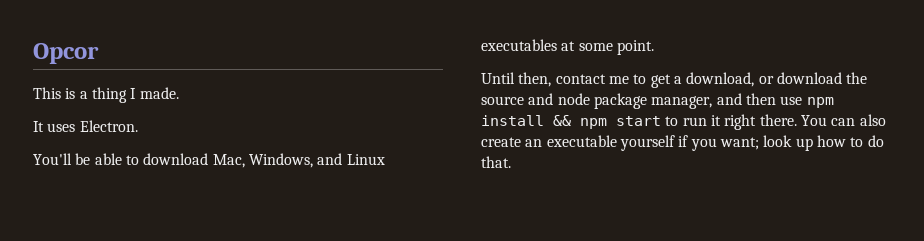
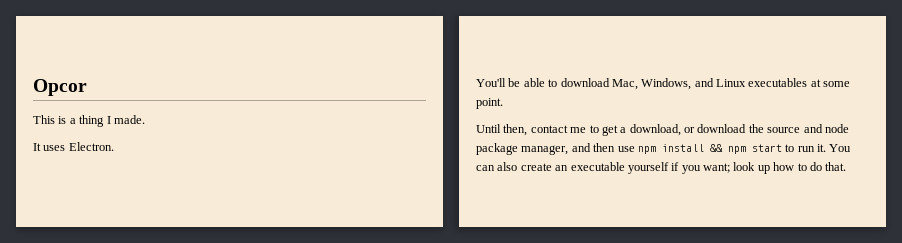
- Until then, contact me to get a download, or download the source and node package manager, and then use npm install && npm start to run it right there.
+ Until then, contact me to get a download, or download the source and node package manager, and then use npm install && npm start to run it.

